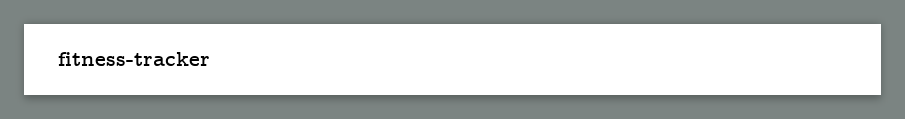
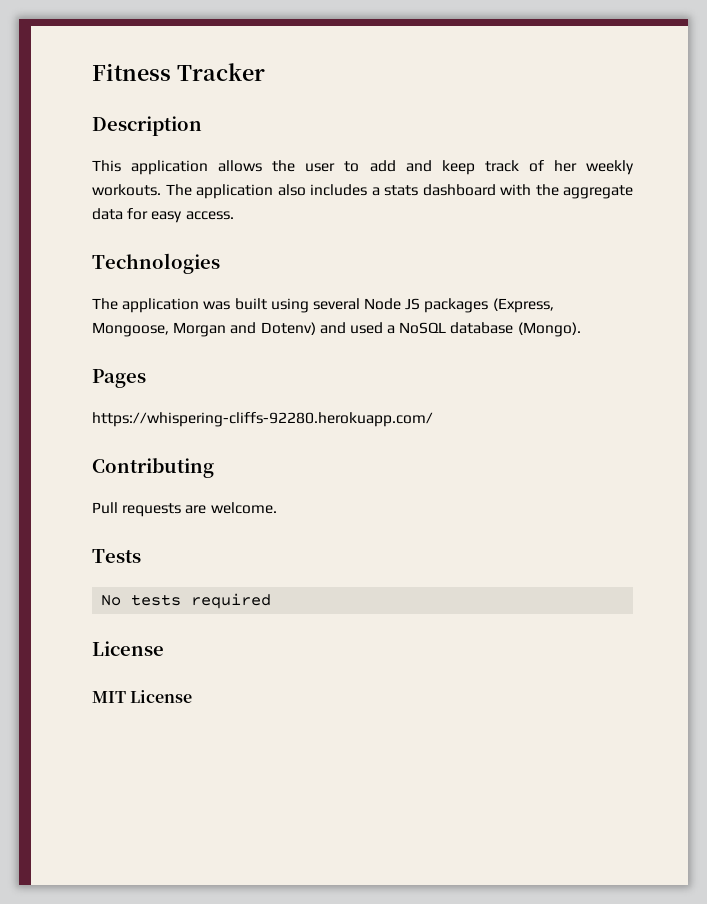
- fitness-tracker
+ Fitness Tracker
+ Description
+ This application allows the user to add and keep track of her weekly workouts. The application also includes a stats dashboard with the aggregate data for easy access.
+ Technologies
+ The application was built using several Node JS packages (Express, Mongoose, Morgan and Dotenv) and used a NoSQL database (Mongo).
+ Pages
+ https://whispering-cliffs-92280.herokuapp.com/
+ Contributing
+ Pull requests are welcome.
+ Tests
+ No tests required
+ License
+ MIT License

